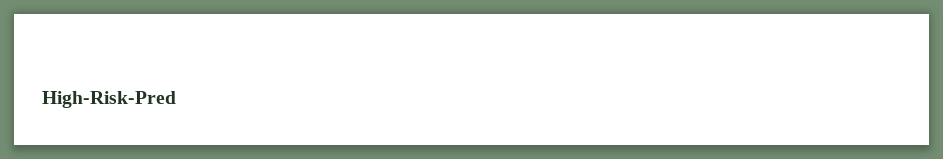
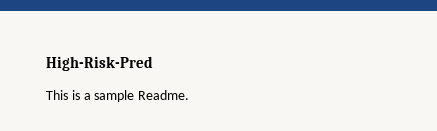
+ This is a sample Readme.

